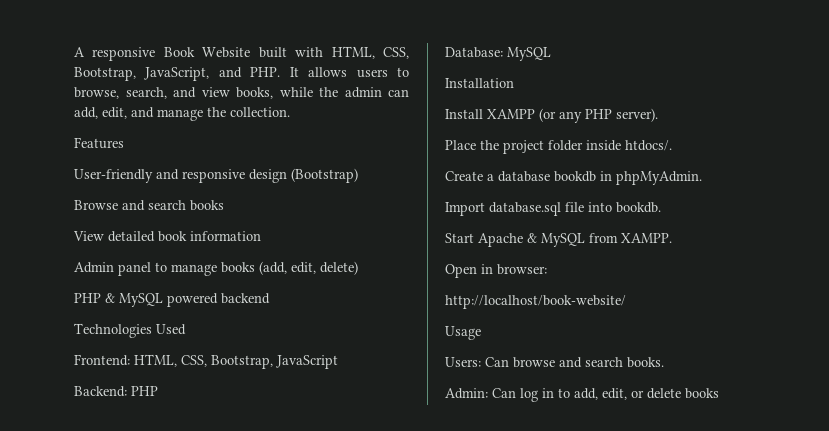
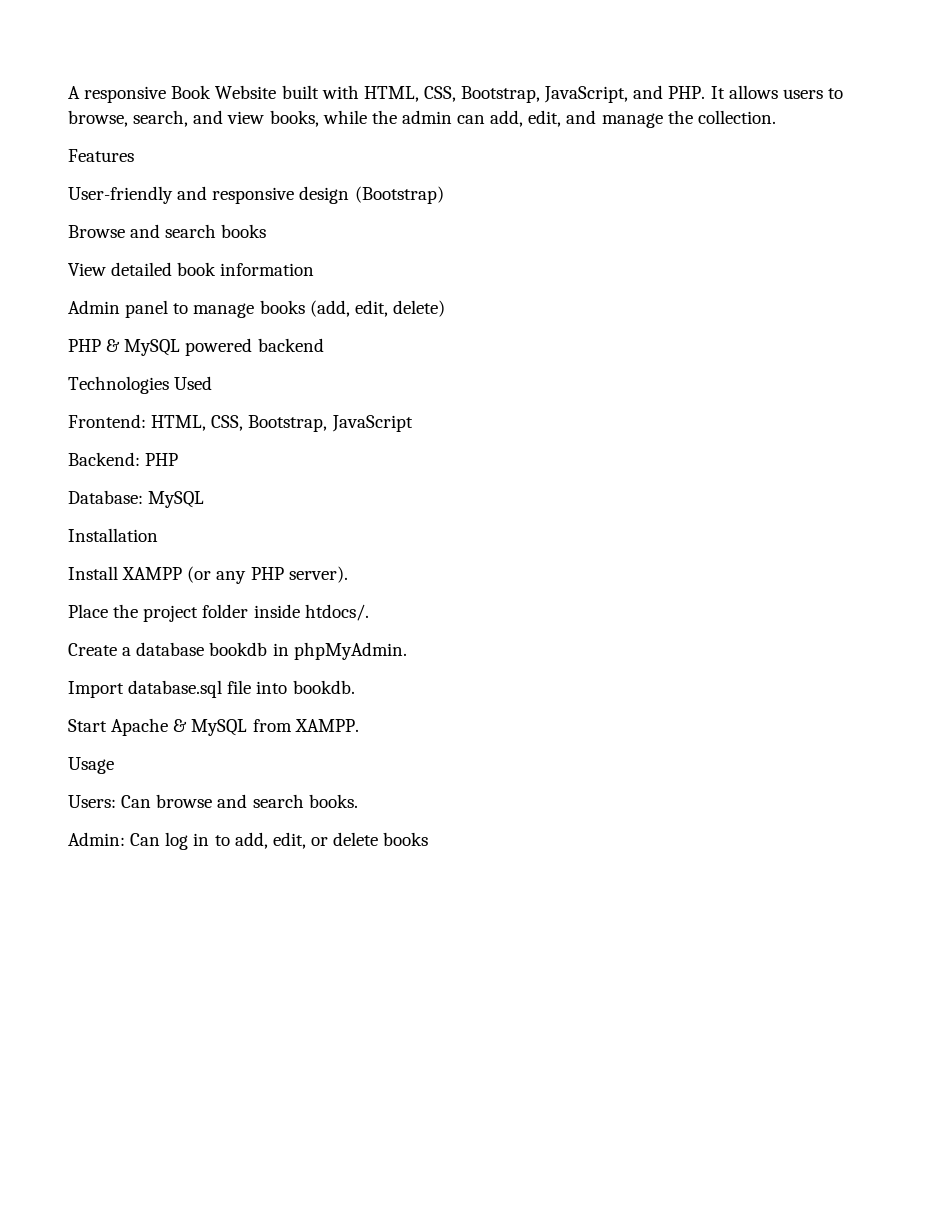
- Open in browser:
- http://localhost/book-website/

